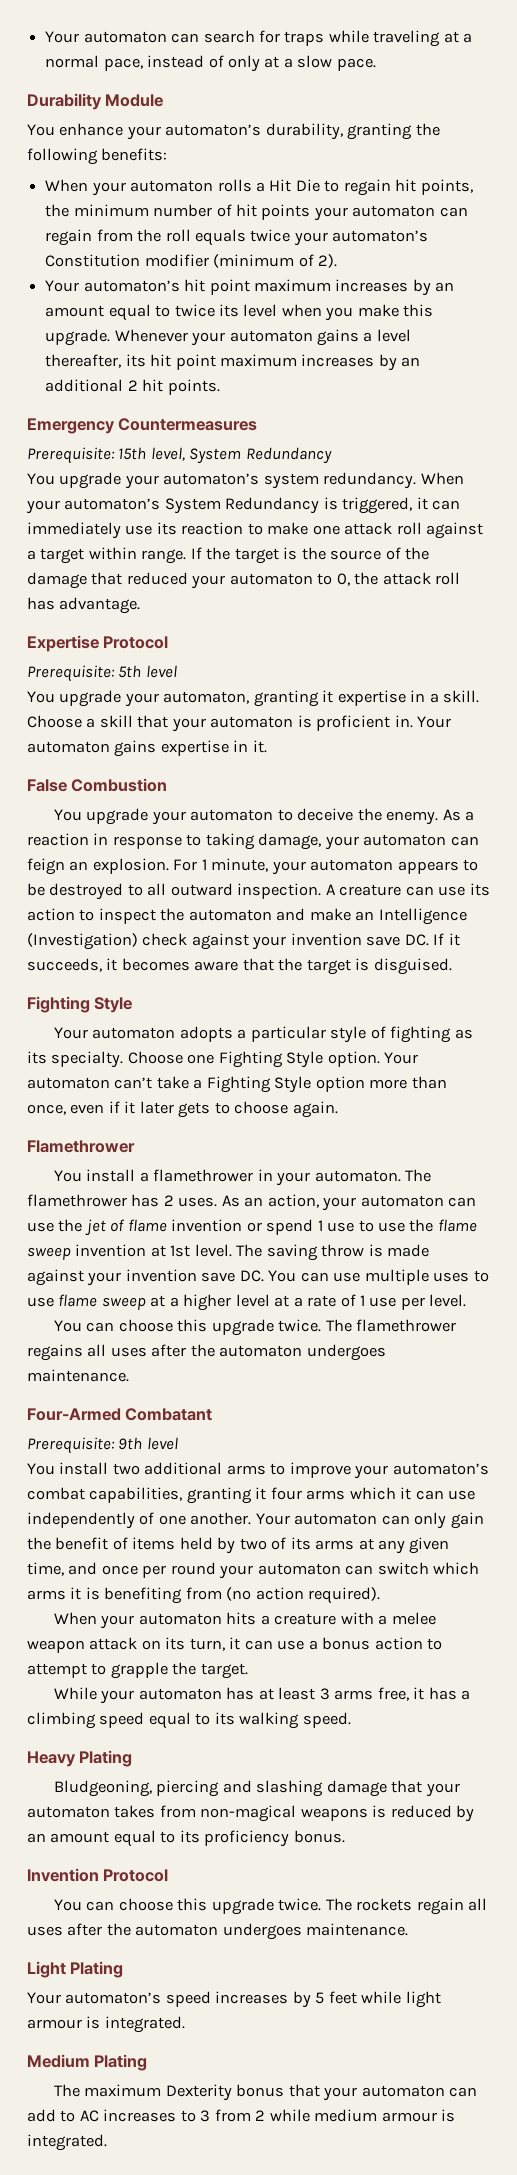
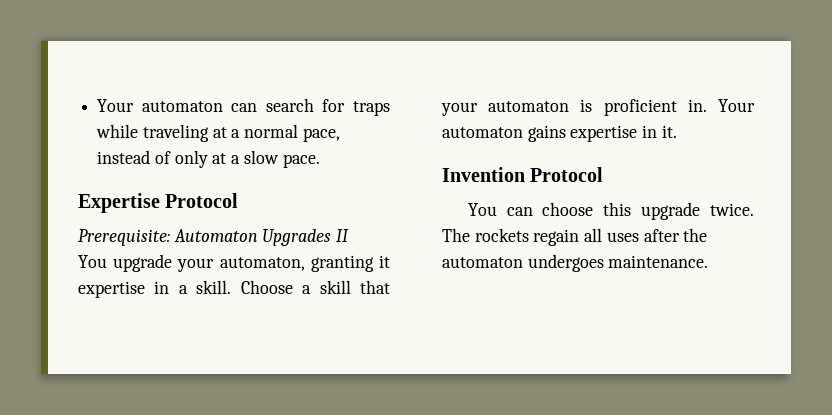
- Durability Module
- You enhance your automaton’s durability, granting the following benefits:
- When your automaton rolls a Hit Die to regain hit points, the minimum number of hit points your automaton can regain from the roll equals twice your automaton’s Constitution modifier (minimum of 2).
- Your automaton’s hit point maximum increases by an amount equal to twice its level when you make this upgrade. Whenever your automaton gains a level thereafter, its hit point maximum increases by an additional 2 hit points.
- Emergency Countermeasures
- Prerequisite: 15th level, System Redundancy
- You upgrade your automaton’s system redundancy. When your automaton’s System Redundancy is triggered, it can immediately use its reaction to make one attack roll against a target within range. If the target is the source of the damage that reduced your automaton to 0, the attack roll has advantage.
- Prerequisite: 5th level
+ Prerequisite: Automaton Upgrades II
- False Combustion
- You upgrade your automaton to deceive the enemy. As a reaction in response to taking damage, your automaton can feign an explosion. For 1 minute, your automaton appears to be destroyed to all outward inspection. A creature can use its action to inspect the automaton and make an Intelligence (Investigation) check against your invention save DC. If it succeeds, it becomes aware that the target is disguised.
- Fighting Style
- Your automaton adopts a particular style of fighting as its specialty. Choose one Fighting Style option. Your automaton can’t take a Fighting Style option more than once, even if it later gets to choose again.
- Flamethrower
- You install a flamethrower in your automaton. The flamethrower has 2 uses. As an action, your automaton can use the jet of flame invention or spend 1 use to use the flame sweep invention at 1st level. The saving throw is made against your invention save DC. You can use multiple uses to use flame sweep at a higher level at a rate of 1 use per level.
- You can choose this upgrade twice. The flamethrower regains all uses after the automaton undergoes maintenance.
- Four-Armed Combatant
- Prerequisite: 9th level
- You install two additional arms to improve your automaton’s combat capabilities, granting it four arms which it can use independently of one another. Your automaton can only gain the benefit of items held by two of its arms at any given time, and once per round your automaton can switch which arms it is benefiting from (no action required).
- When your automaton hits a creature with a melee weapon attack on its turn, it can use a bonus action to attempt to grapple the target.
- While your automaton has at least 3 arms free, it has a climbing speed equal to its walking speed.
- Heavy Plating
- Bludgeoning, piercing and slashing damage that your automaton takes from non-magical weapons is reduced by an amount equal to its proficiency bonus.
- Light Plating
- Your automaton’s speed increases by 5 feet while light armour is integrated.
- Medium Plating
- The maximum Dexterity bonus that your automaton can add to AC increases to 3 from 2 while medium armour is integrated.

